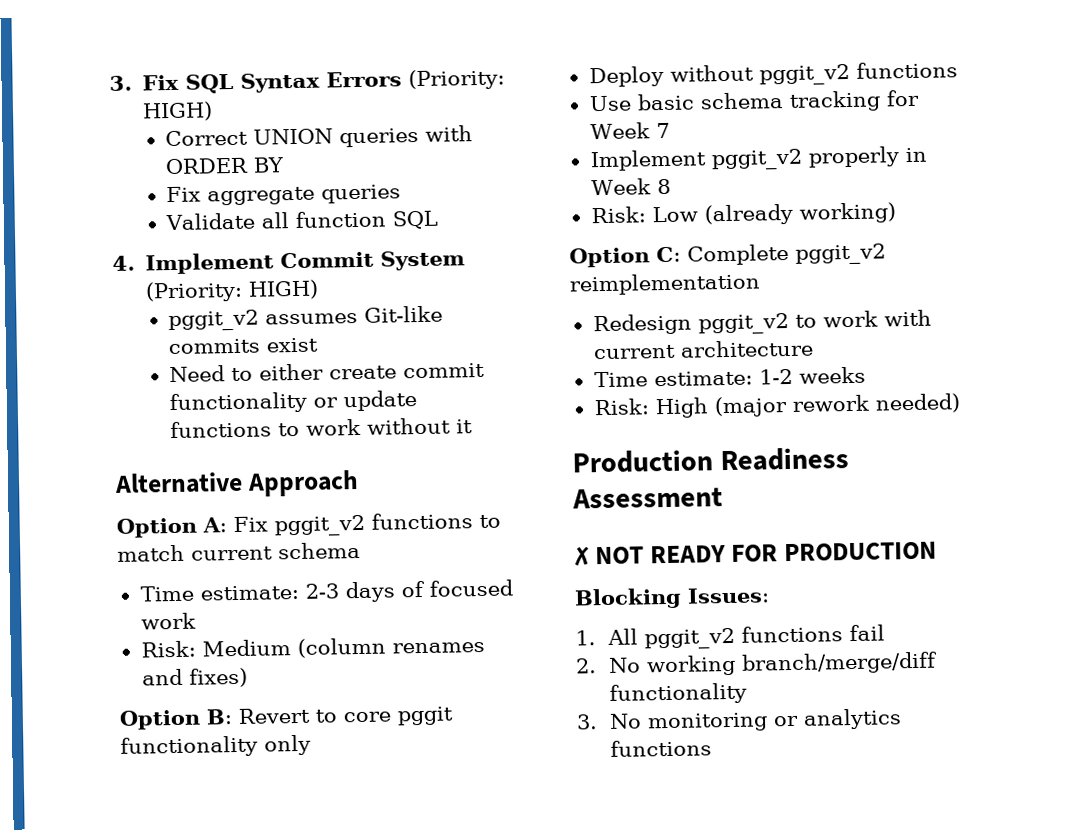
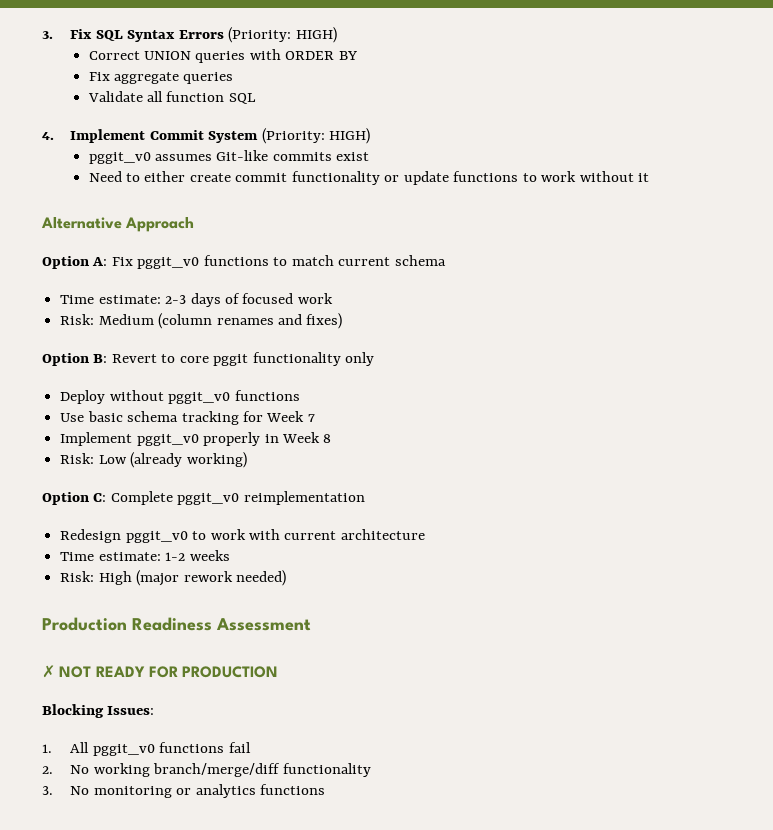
- pggit_v2 assumes Git-like commits exist
+ pggit_v0 assumes Git-like commits exist
- Option A: Fix pggit_v2 functions to match current schema
+ Option A: Fix pggit_v0 functions to match current schema
- Deploy without pggit_v2 functions
+ Deploy without pggit_v0 functions
- Implement pggit_v2 properly in Week 8
+ Implement pggit_v0 properly in Week 8
- Option C: Complete pggit_v2 reimplementation
+ Option C: Complete pggit_v0 reimplementation
- Redesign pggit_v2 to work with current architecture
+ Redesign pggit_v0 to work with current architecture
- 1. All pggit_v2 functions fail
+ 1. All pggit_v0 functions fail

